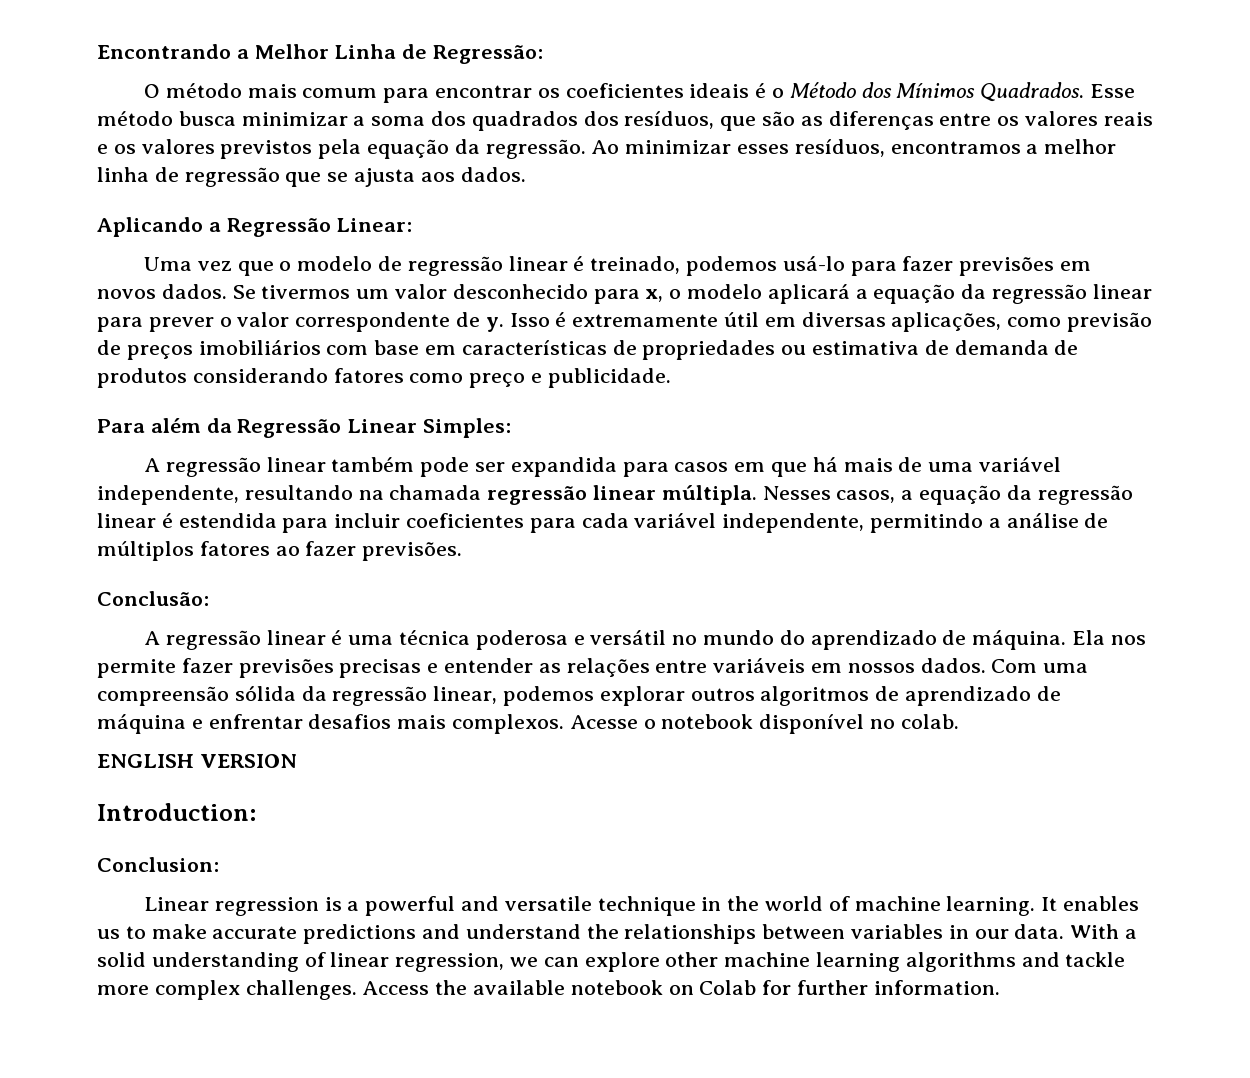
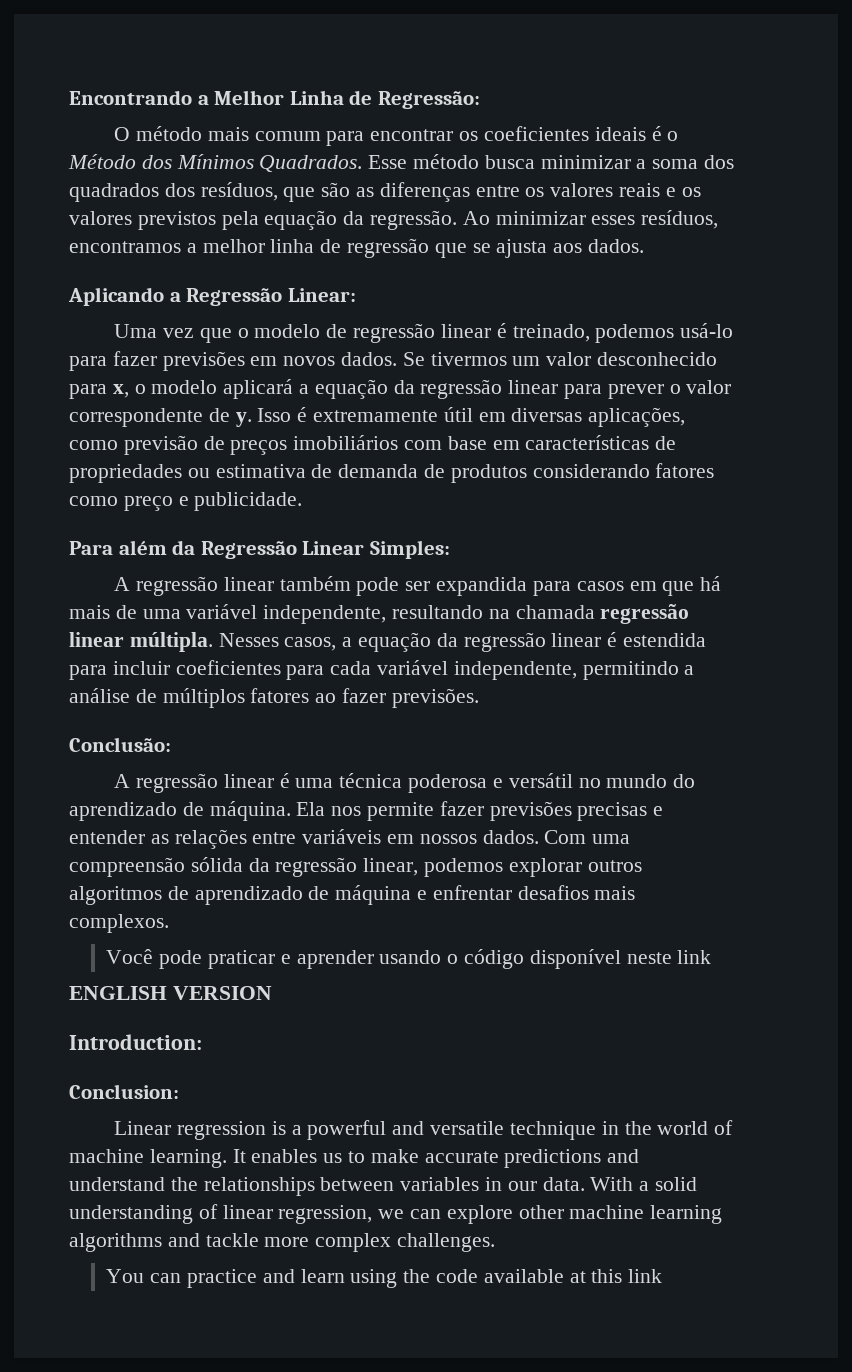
- Com uma compreensão sólida da regressão linear, podemos explorar outros algoritmos de aprendizado de máquina e enfrentar desafios mais complexos. Acesse o notebook disponível no colab.
+ Com uma compreensão sólida da regressão linear, podemos explorar outros algoritmos de aprendizado de máquina e enfrentar desafios mais complexos.
+ Você pode praticar e aprender usando o código disponível neste link
- With a solid understanding of linear regression, we can explore other machine learning algorithms and tackle more complex challenges. Access the available notebook on Colab for further information.
+ With a solid understanding of linear regression, we can explore other machine learning algorithms and tackle more complex challenges.
+ You can practice and learn using the code available at this link

